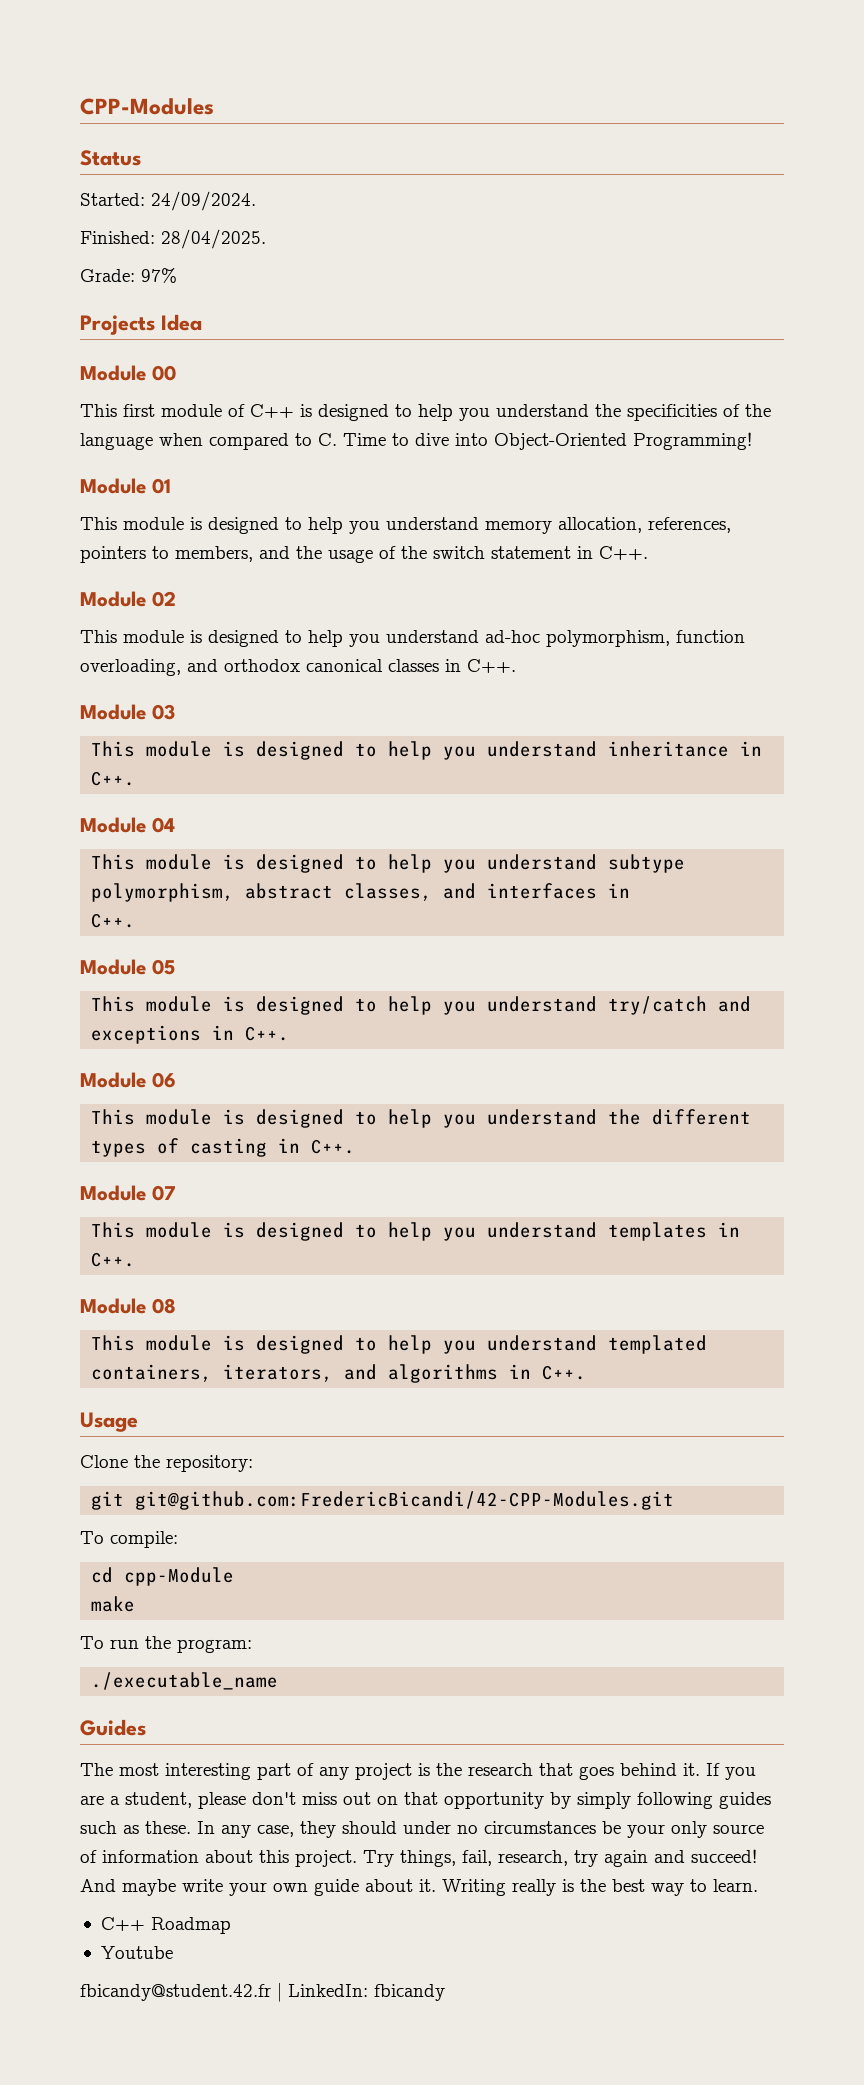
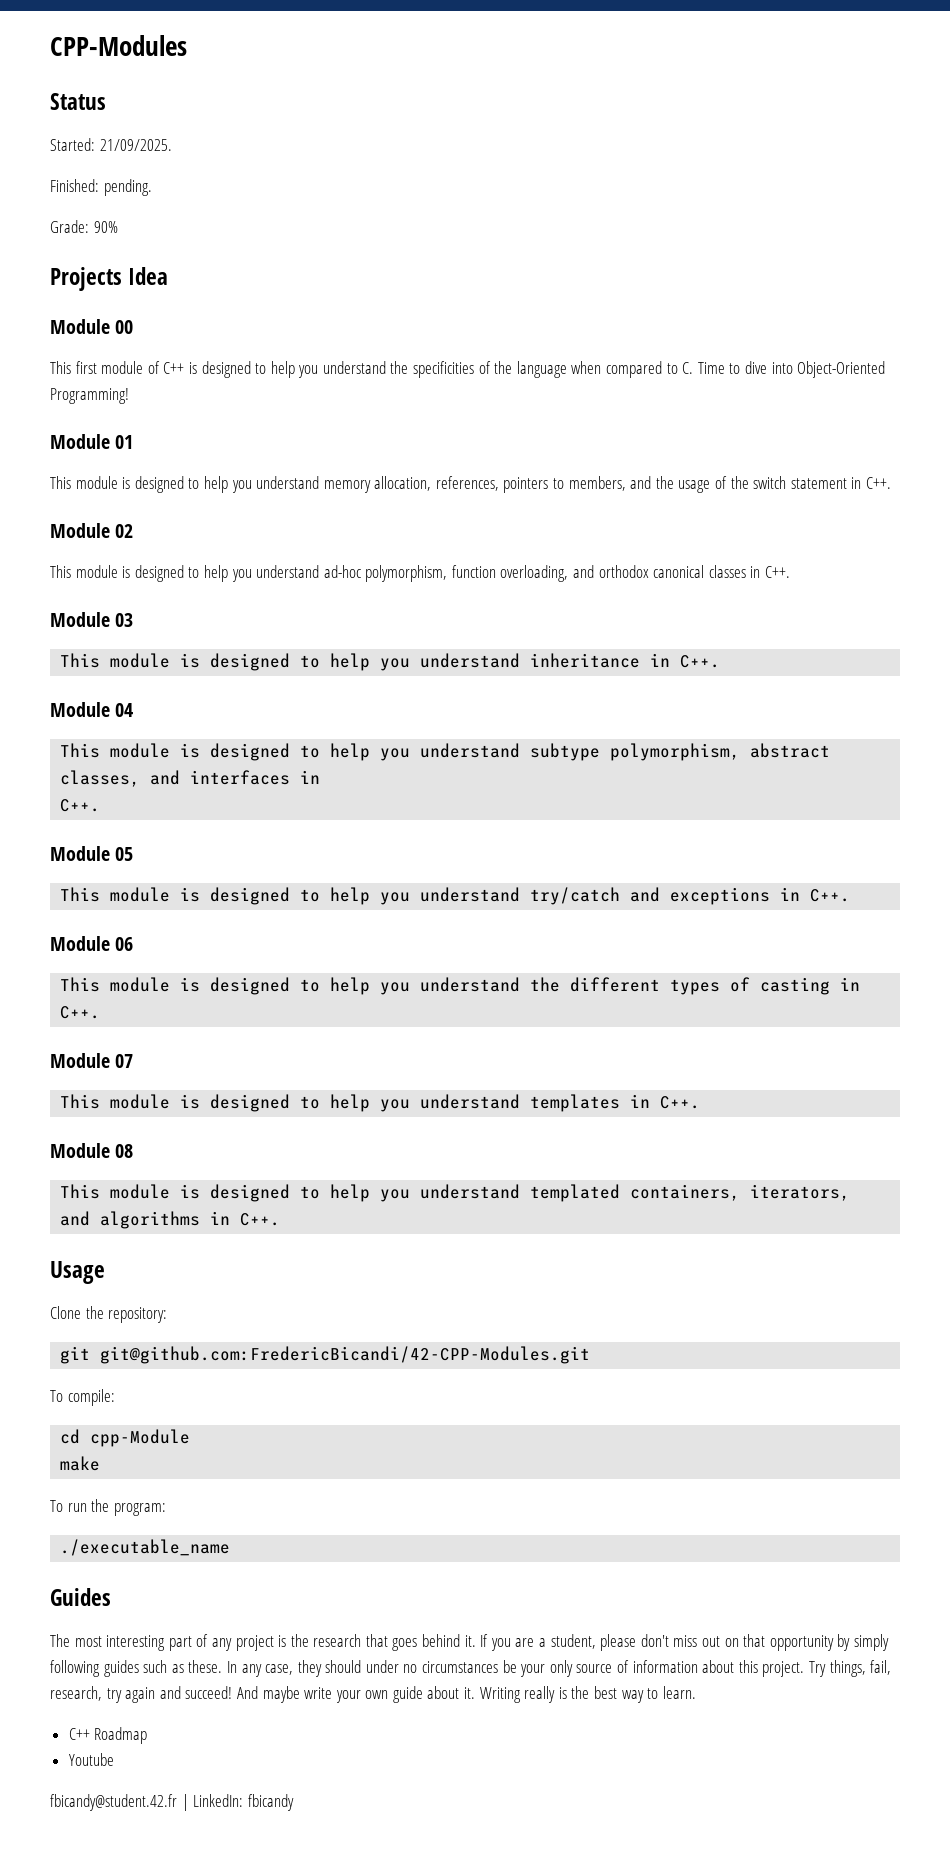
- Started: 24/09/2024.
+ Started: 21/09/2025.
- Finished: 28/04/2025.
+ Finished: pending.
- Grade: 97%
+ Grade: 90%

